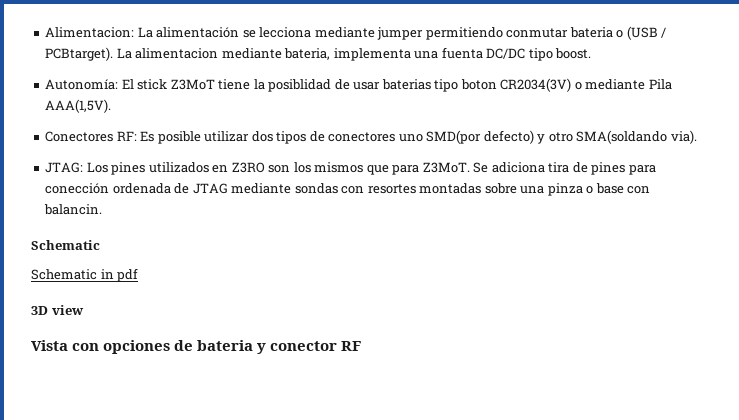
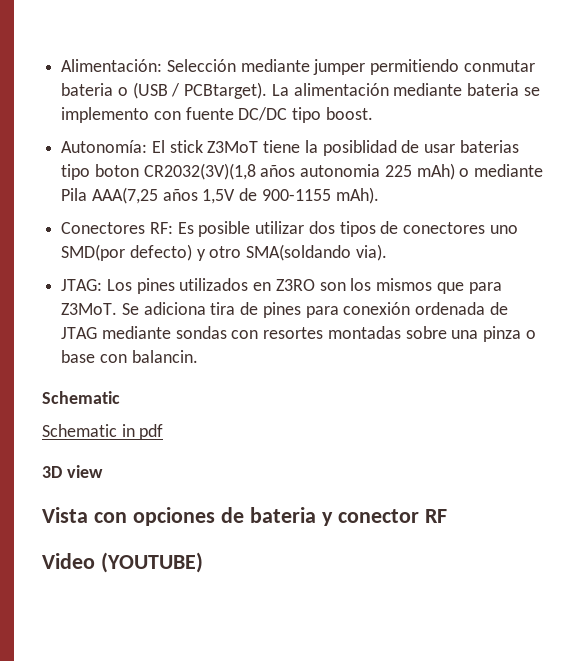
- Alimentacion: La alimentación se lecciona mediante jumper permitiendo conmutar bateria o (USB / PCBtarget).
+ Alimentación: Selección mediante jumper permitiendo conmutar bateria o (USB / PCBtarget).
- La alimentacion mediante bateria, implementa una fuenta DC/DC tipo boost.
+ La alimentación mediante bateria se implemento con fuente DC/DC tipo boost.
- Autonomía: El stick Z3MoT tiene la posiblidad de usar baterias tipo boton CR2034(3V) o mediante Pila AAA(1,5V).
+ Autonomía: El stick Z3MoT tiene la posiblidad de usar baterias tipo boton CR2032(3V)(1,8 años autonomia 225 mAh) o mediante Pila AAA(7,25 años 1,5V de 900-1155 mAh).
- Se adiciona tira de pines para conección ordenada de JTAG mediante sondas con resortes montadas sobre una pinza o base con balancin.
+ Se adiciona tira de pines para conexión ordenada de JTAG mediante sondas con resortes montadas sobre una pinza o base con balancin.
+ Video (YOUTUBE)

